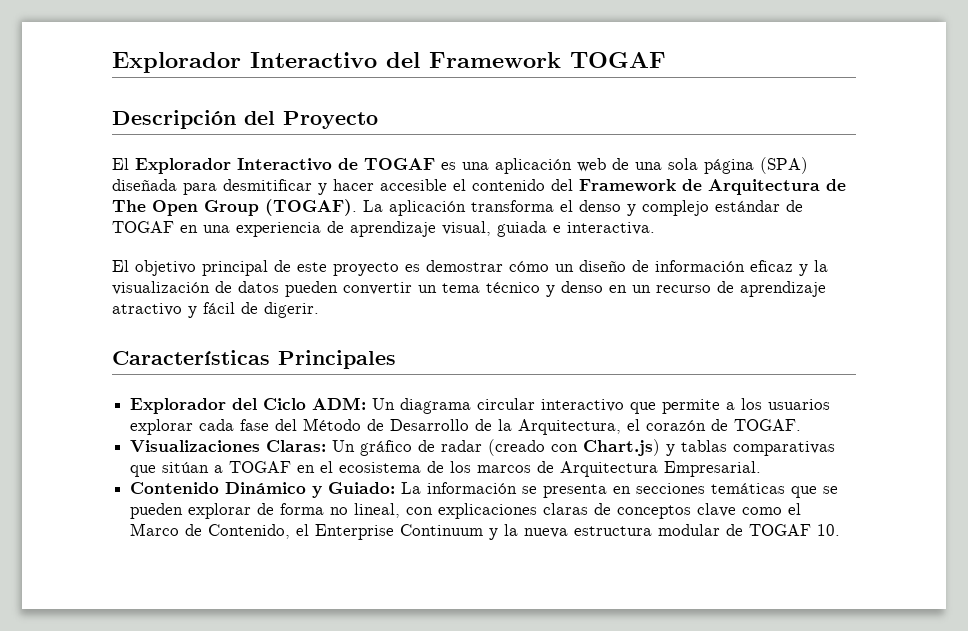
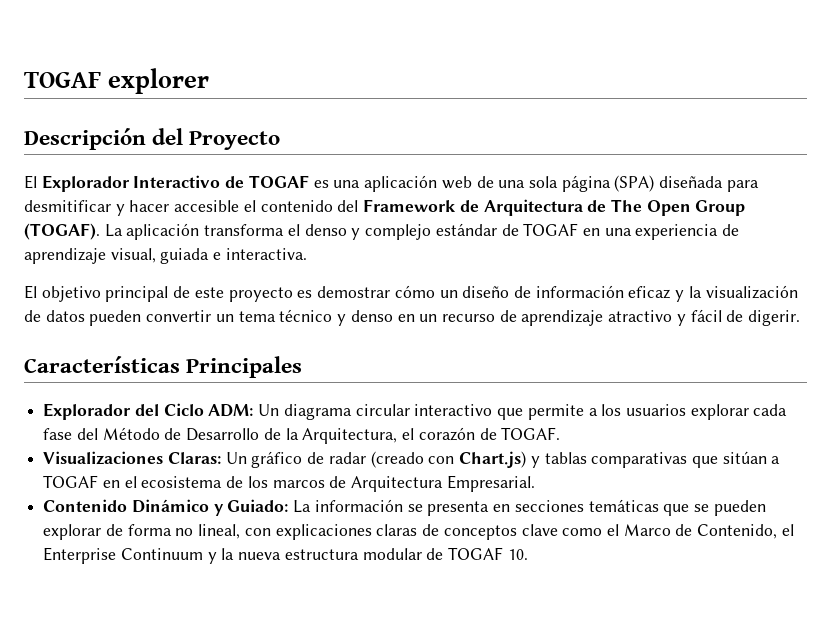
- Explorador Interactivo del Framework TOGAF
+ TOGAF explorer

